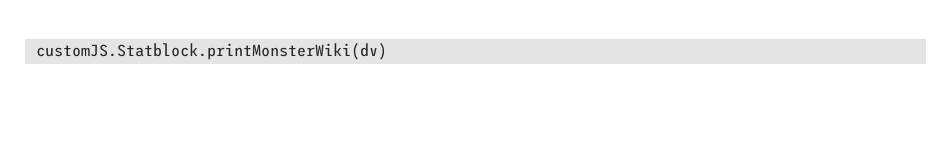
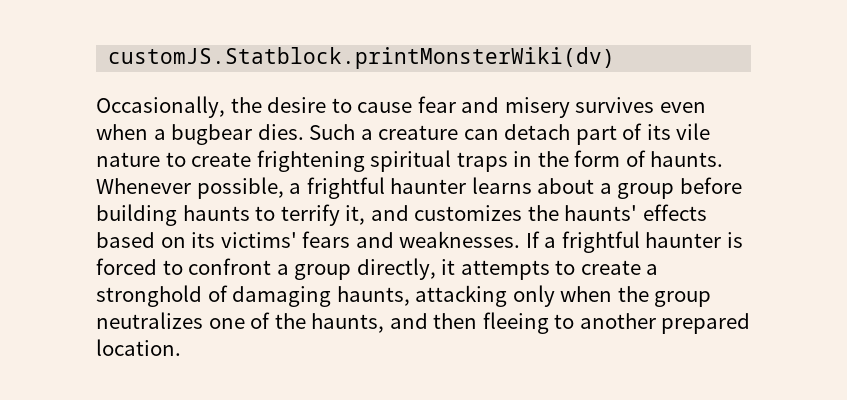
+ Occasionally, the desire to cause fear and misery survives even when a bugbear dies. Such a creature can detach part of its vile nature to create frightening spiritual traps in the form of haunts. Whenever possible, a frightful haunter learns about a group before building haunts to terrify it, and customizes the haunts' effects based on its victims' fears and weaknesses. If a frightful haunter is forced to confront a group directly, it attempts to create a stronghold of damaging haunts, attacking only when the group neutralizes one of the haunts, and then fleeing to another prepared location.

